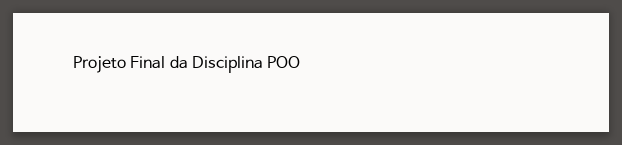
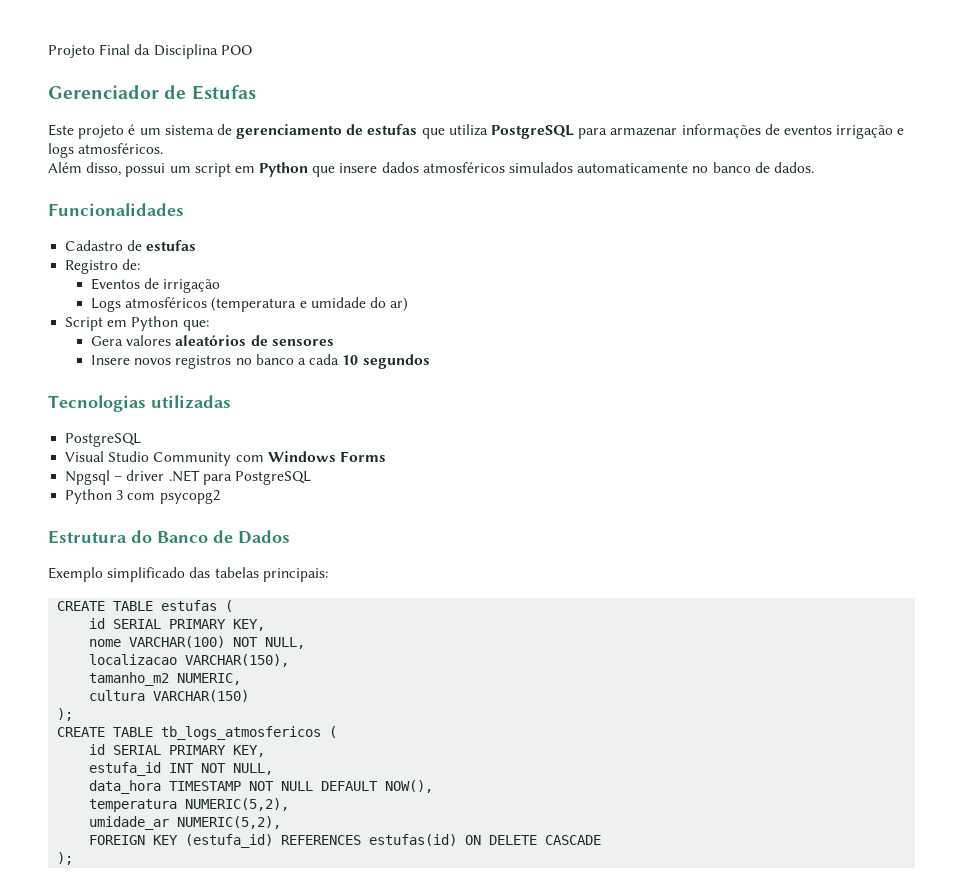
+ Gerenciador de Estufas
+ Este projeto é um sistema de gerenciamento de estufas que utiliza PostgreSQL para armazenar informações de eventos irrigação e logs atmosféricos.
+ Além disso, possui um script em Python que insere dados atmosféricos simulados automaticamente no banco de dados.
+ Funcionalidades
+ Cadastro de estufas
+ Registro de:
+ Eventos de irrigação
+ Logs atmosféricos (temperatura e umidade do ar)
+ Script em Python que:
+ Gera valores aleatórios de sensores
+ Insere novos registros no banco a cada 10 segundos
+ Tecnologias utilizadas
+ PostgreSQL
+ Visual Studio Community com Windows Forms
+ Npgsql – driver .NET para PostgreSQL
+ Python 3 com psycopg2
+ Estrutura do Banco de Dados
+ Exemplo simplificado das tabelas principais:
+ CREATE TABLE estufas (
+ id SERIAL PRIMARY KEY,
+ nome VARCHAR(100) NOT NULL,
+ localizacao VARCHAR(150),
+ tamanho_m2 NUMERIC,
+ cultura VARCHAR(150)
+ );
+ CREATE TABLE tb_logs_atmosfericos (
+ id SERIAL PRIMARY KEY,
+ estufa_id INT NOT NULL,
+ data_hora TIMESTAMP NOT NULL DEFAULT NOW(),
+ temperatura NUMERIC(5,2),
+ umidade_ar NUMERIC(5,2),
+ FOREIGN KEY (estufa_id) REFERENCES estufas(id) ON DELETE CASCADE
+ );

